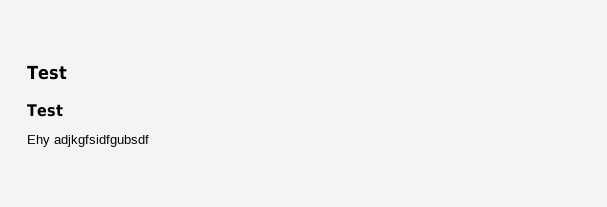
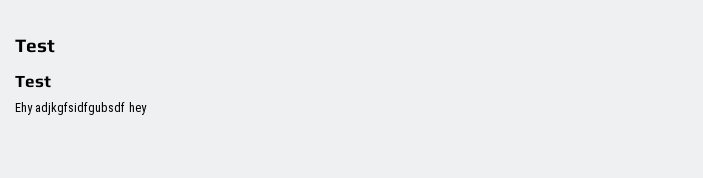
- Ehy adjkgfsidfgubsdf
+ Ehy adjkgfsidfgubsdf hey

